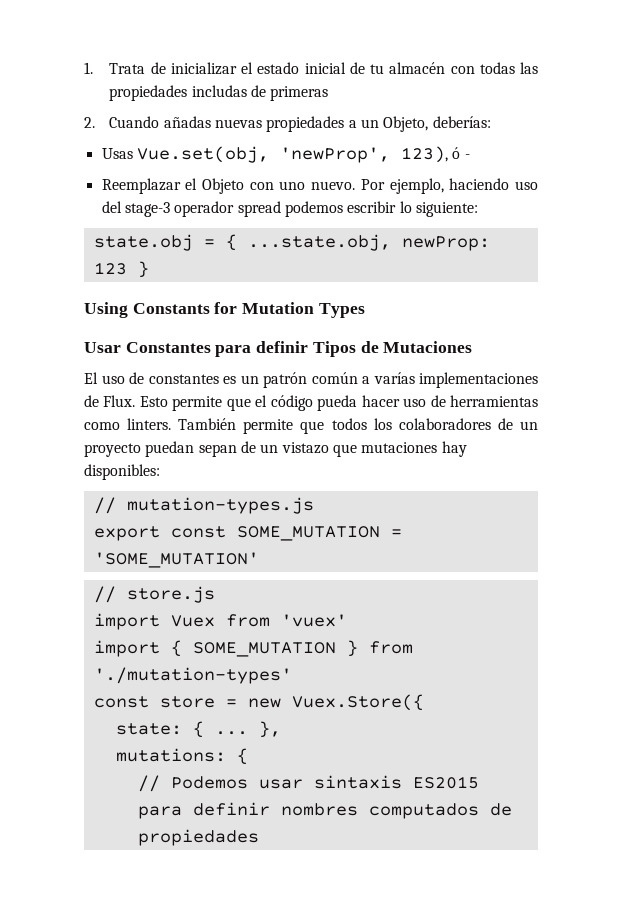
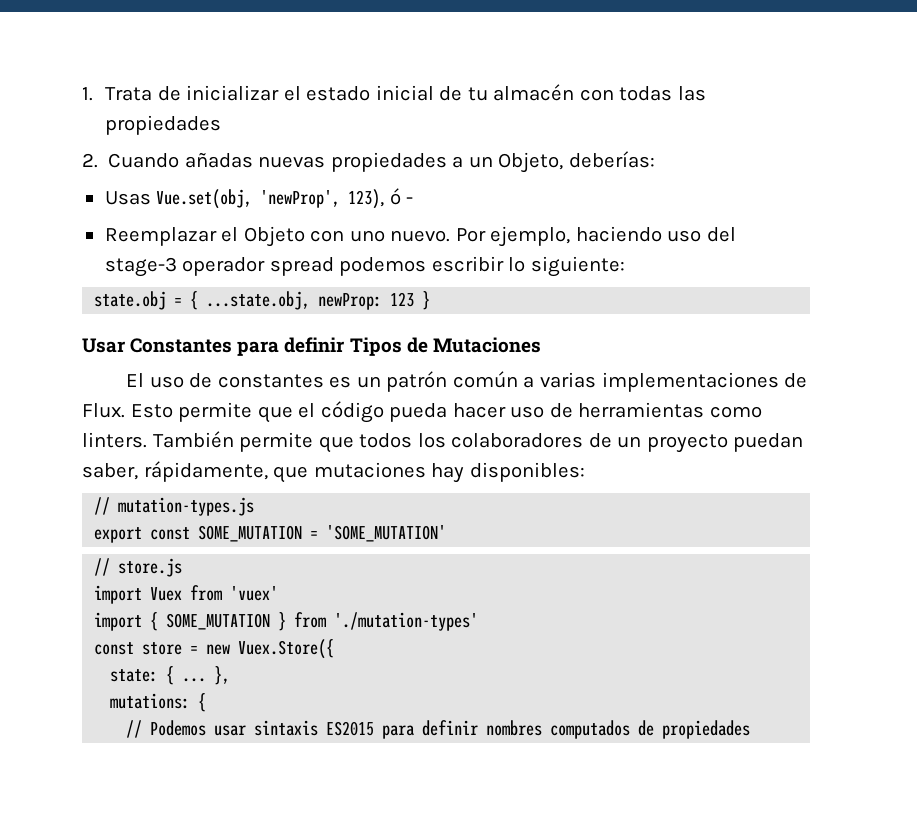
- 1. Trata de inicializar el estado inicial de tu almacén con todas las propiedades includas de primeras
+ 1. Trata de inicializar el estado inicial de tu almacén con todas las propiedades
- Using Constants for Mutation Types
- El uso de constantes es un patrón común a varías implementaciones de Flux.
+ El uso de constantes es un patrón común a varias implementaciones de Flux.
- También permite que todos los colaboradores de un proyecto puedan sepan de un vistazo que mutaciones hay disponibles:
+ También permite que todos los colaboradores de un proyecto puedan saber, rápidamente, que mutaciones hay disponibles:

